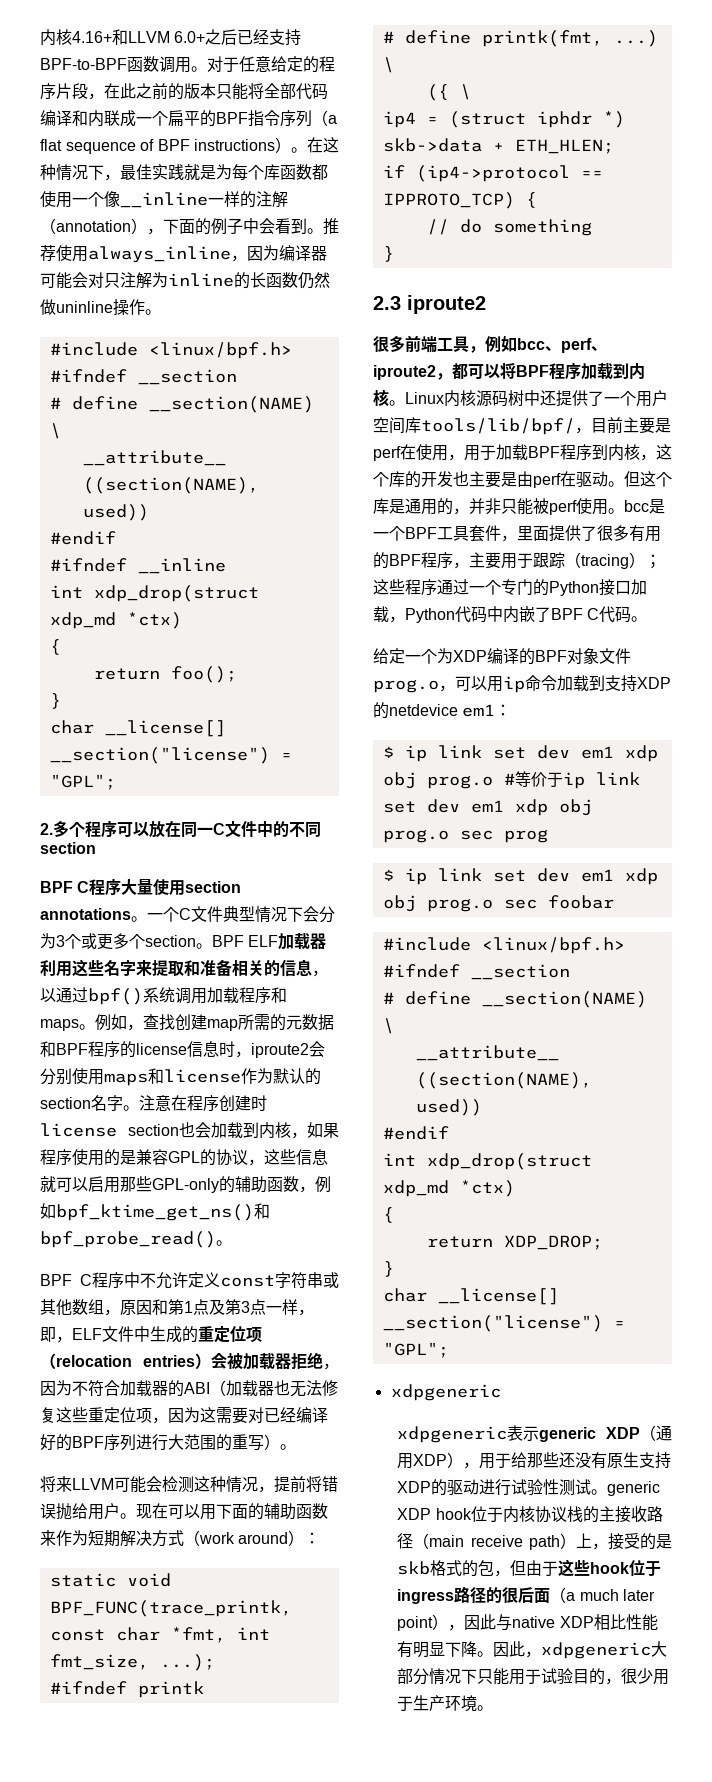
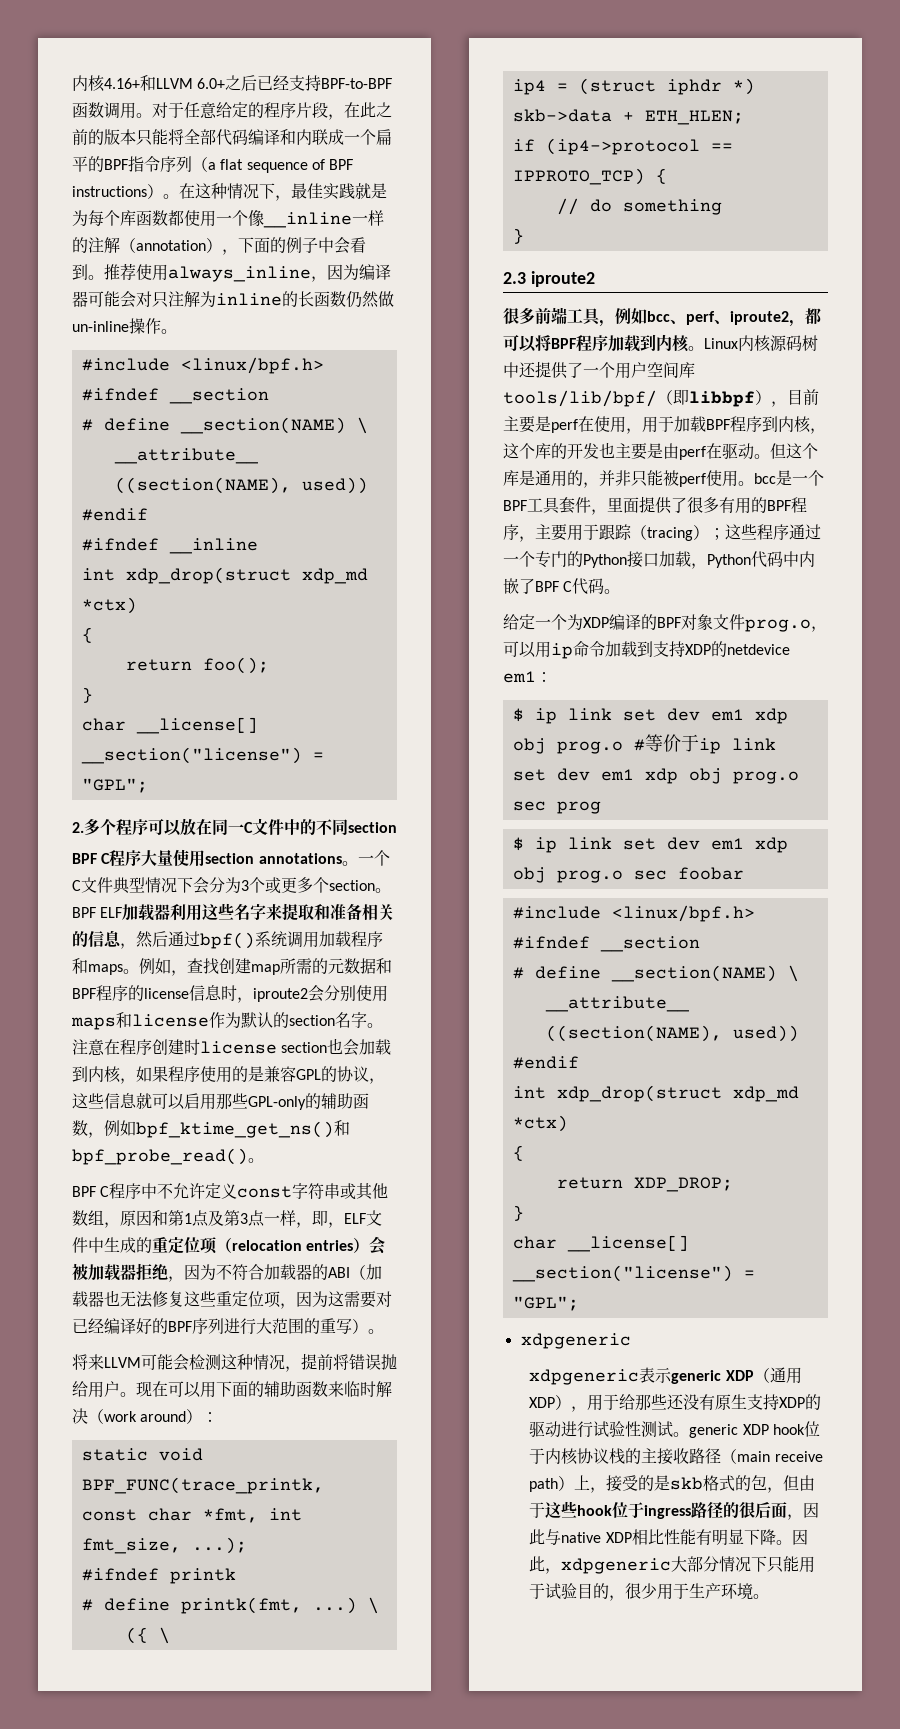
- 推荐使用always_inline，因为编译器可能会对只注解为inline的长函数仍然做uninline操作。
+ 推荐使用always_inline，因为编译器可能会对只注解为inline的长函数仍然做un-inline操作。
- BPF ELF加载器利用这些名字来提取和准备相关的信息，以通过bpf()系统调用加载程序和maps。
+ BPF ELF加载器利用这些名字来提取和准备相关的信息，然后通过bpf()系统调用加载程序和maps。
- 现在可以用下面的辅助函数来作为短期解决方式（work around）：
+ 现在可以用下面的辅助函数来临时解决（work around）：
- Linux内核源码树中还提供了一个用户空间库tools/lib/bpf/，目前主要是perf在使用，用于加载BPF程序到内核，这个库的开发也主要是由perf在驱动。
+ Linux内核源码树中还提供了一个用户空间库tools/lib/bpf/（即libbpf），目前主要是perf在使用，用于加载BPF程序到内核，这个库的开发也主要是由perf在驱动。
- xdpgeneric表示generic XDP（通用XDP），用于给那些还没有原生支持XDP的驱动进行试验性测试。generic XDP hook位于内核协议栈的主接收路径（main receive path）上，接受的是skb格式的包，但由于这些hook位于ingress路径的很后面（a much later point），因此与native XDP相比性能有明显下降。
+ xdpgeneric表示generic XDP（通用XDP），用于给那些还没有原生支持XDP的驱动进行试验性测试。generic XDP hook位于内核协议栈的主接收路径（main receive path）上，接受的是skb格式的包，但由于这些hook位于ingress路径的很后面，因此与native XDP相比性能有明显下降。

